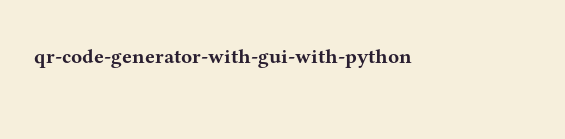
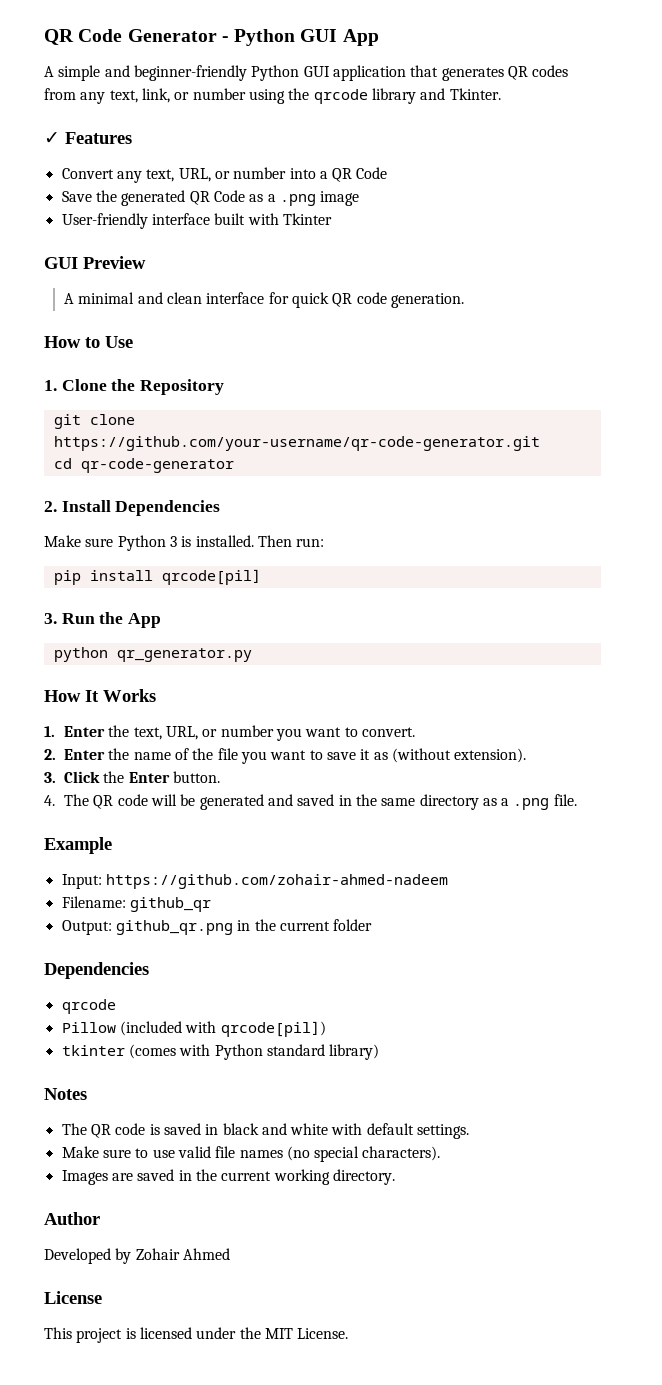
- qr-code-generator-with-gui-with-python
+ QR Code Generator - Python GUI App
+ A simple and beginner-friendly Python GUI application that generates QR codes from any text, link, or number using the qrcode library and Tkinter.
+ ✓ Features
+ Convert any text, URL, or number into a QR Code
+ Save the generated QR Code as a .png image
+ User-friendly interface built with Tkinter
+ GUI Preview
+ A minimal and clean interface for quick QR code generation.
+ How to Use
+ 1. Clone the Repository
+ git clone https://github.com/your-username/qr-code-generator.git
+ cd qr-code-generator
+ 2. Install Dependencies
+ Make sure Python 3 is installed. Then run:
+ pip install qrcode[pil]
+ 3. Run the App
+ python qr_generator.py
+ How It Works
+ 1. Enter the text, URL, or number you want to convert.
+ 2. Enter the name of the file you want to save it as (without extension).
+ 3. Click the Enter button.
+ 4. The QR code will be generated and saved in the same directory as a .png file.
+ Example
+ Input: https://github.com/zohair-ahmed-nadeem
+ Filename: github_qr
+ Output: github_qr.png in the current folder
+ Dependencies
+ qrcode
+ Pillow (included with qrcode[pil])
+ tkinter (comes with Python standard library)
+ Notes
+ The QR code is saved in black and white with default settings.
+ Make sure to use valid file names (no special characters).
+ Images are saved in the current working directory.
+ Author
+ Developed by Zohair Ahmed
+ License
+ This project is licensed under the MIT License.

